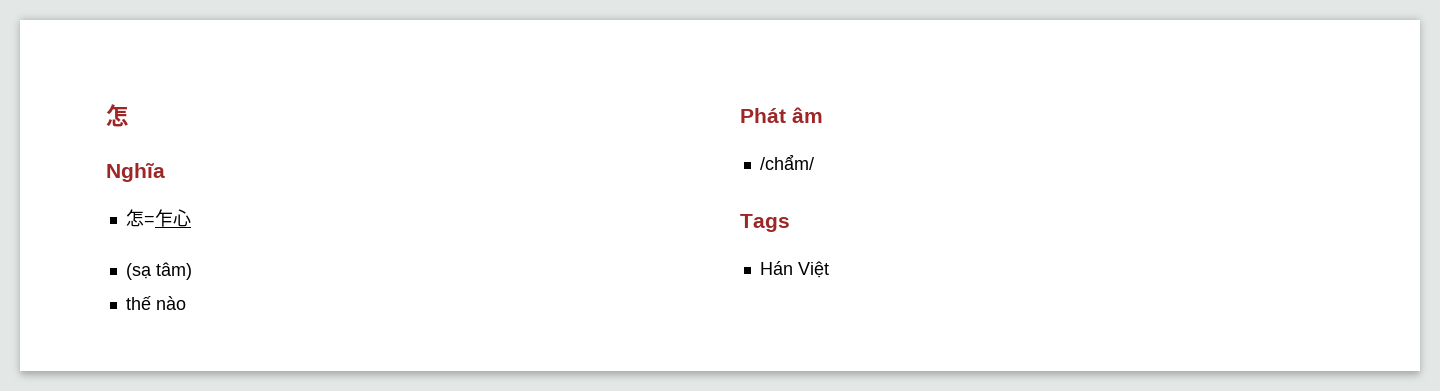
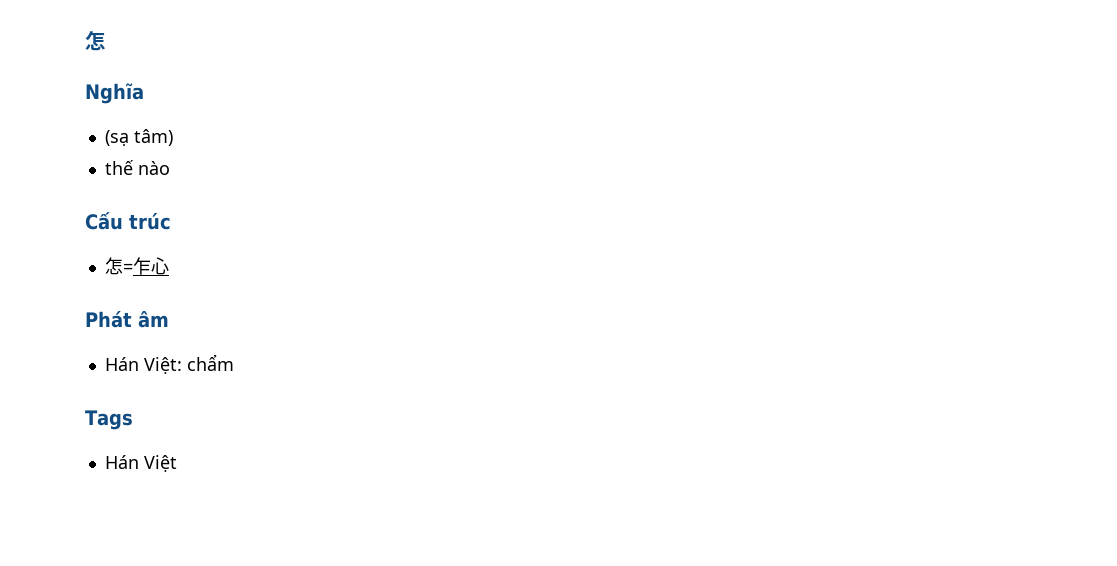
- 怎=乍心
+ Cấu trúc
+ 怎=乍心
- /chẩm/
+ Hán Việt: chẩm

